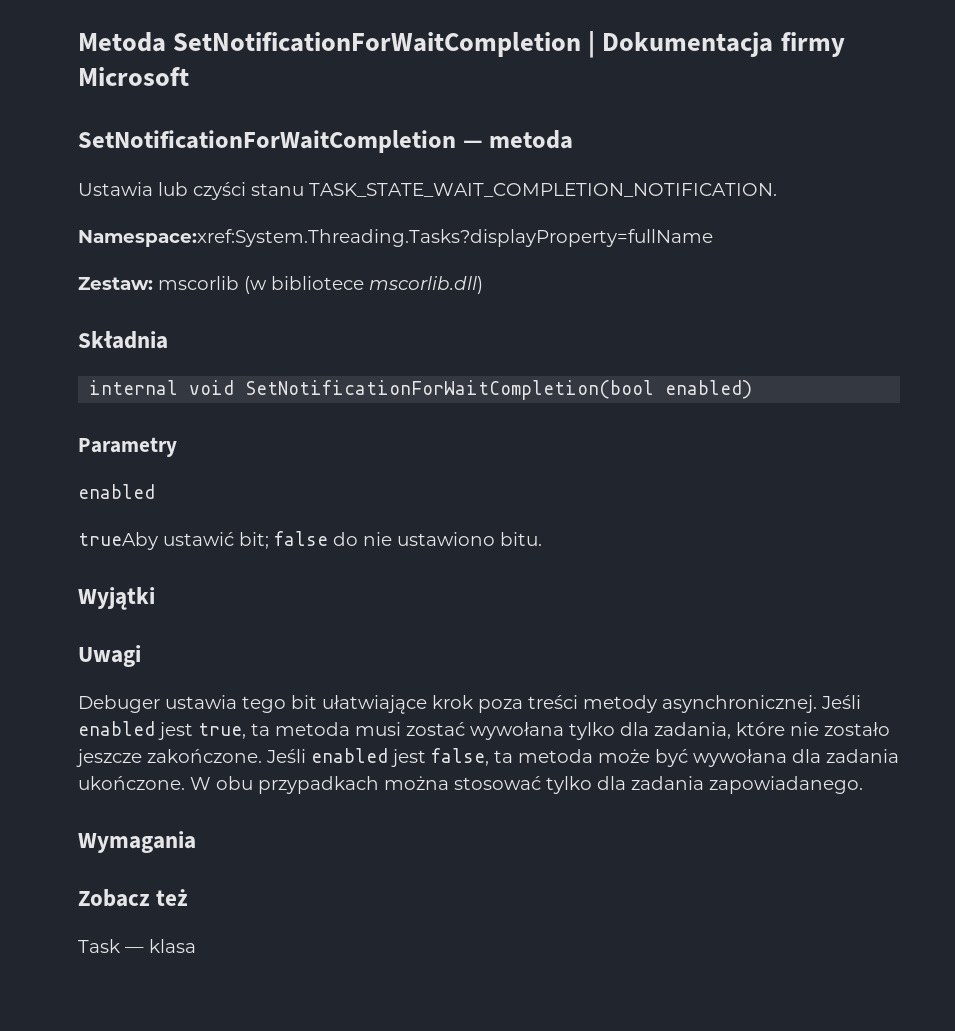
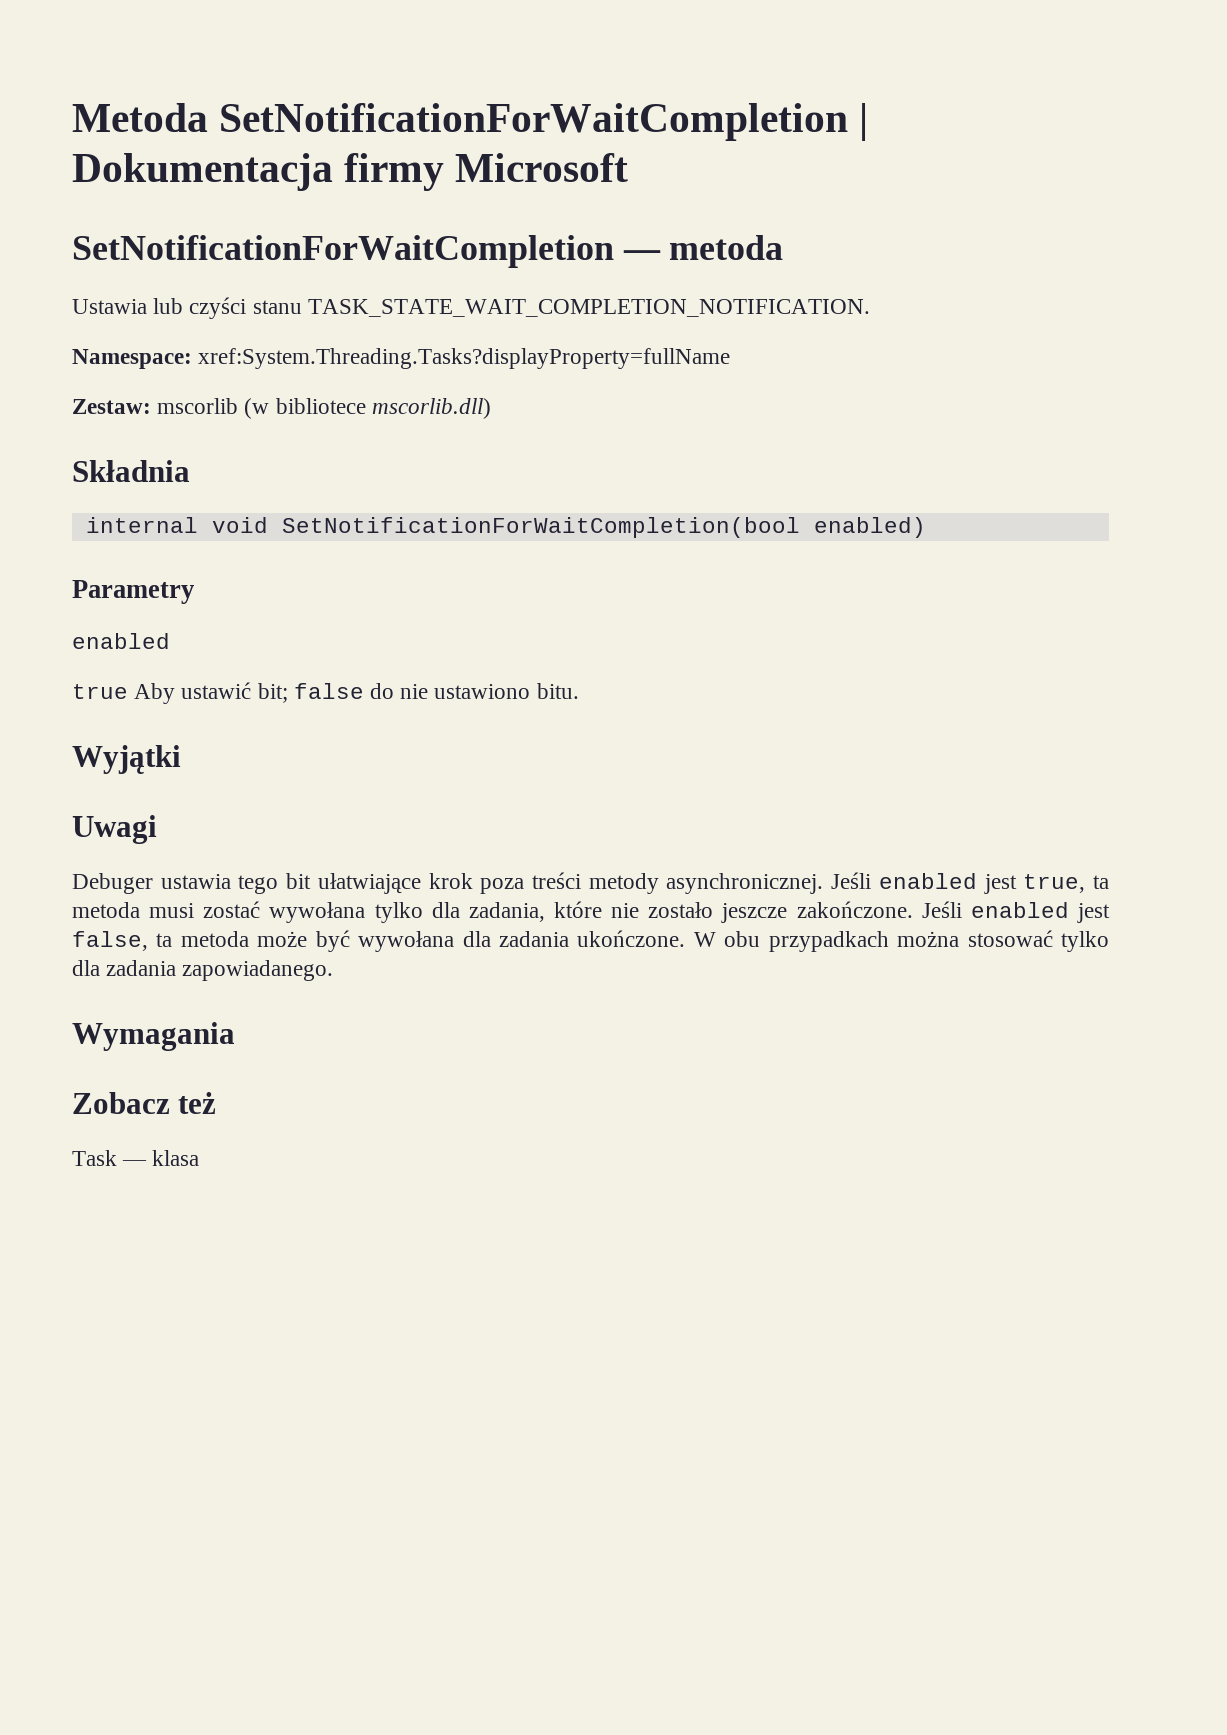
- Namespace:xref:System.Threading.Tasks?displayProperty=fullName
+ Namespace: xref:System.Threading.Tasks?displayProperty=fullName
- trueAby ustawić bit; false do nie ustawiono bitu.
+ true Aby ustawić bit; false do nie ustawiono bitu.

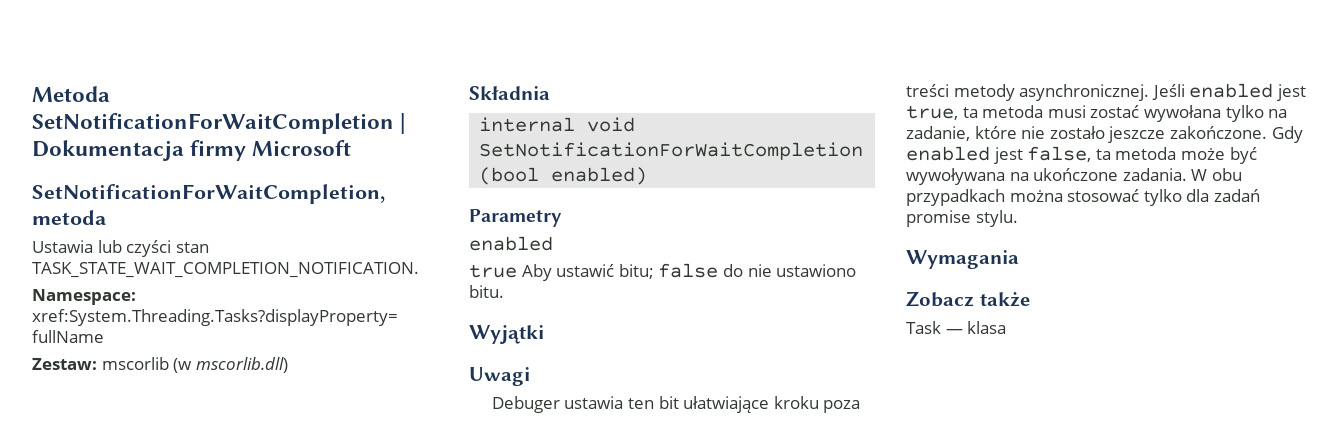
- SetNotificationForWaitCompletion — metoda
+ SetNotificationForWaitCompletion, metoda
- Ustawia lub czyści stanu TASK_STATE_WAIT_COMPLETION_NOTIFICATION.
+ Ustawia lub czyści stan TASK_STATE_WAIT_COMPLETION_NOTIFICATION.
- Zestaw: mscorlib (w bibliotece mscorlib.dll)
+ Zestaw: mscorlib (w mscorlib.dll)
- true Aby ustawić bit; false do nie ustawiono bitu.
+ true Aby ustawić bitu; false do nie ustawiono bitu.
- Debuger ustawia tego bit ułatwiające krok poza treści metody asynchronicznej.
+ Debuger ustawia ten bit ułatwiające kroku poza treści metody asynchronicznej.
- Jeśli enabled jest true, ta metoda musi zostać wywołana tylko dla zadania, które nie zostało jeszcze zakończone.
+ Jeśli enabled jest true, ta metoda musi zostać wywołana tylko na zadanie, które nie zostało jeszcze zakończone.
- Jeśli enabled jest false, ta metoda może być wywołana dla zadania ukończone.
+ Gdy enabled jest false, ta metoda może być wywoływana na ukończone zadania.
- W obu przypadkach można stosować tylko dla zadania zapowiadanego.
+ W obu przypadkach można stosować tylko dla zadań promise stylu.
- Zobacz też
+ Zobacz także

